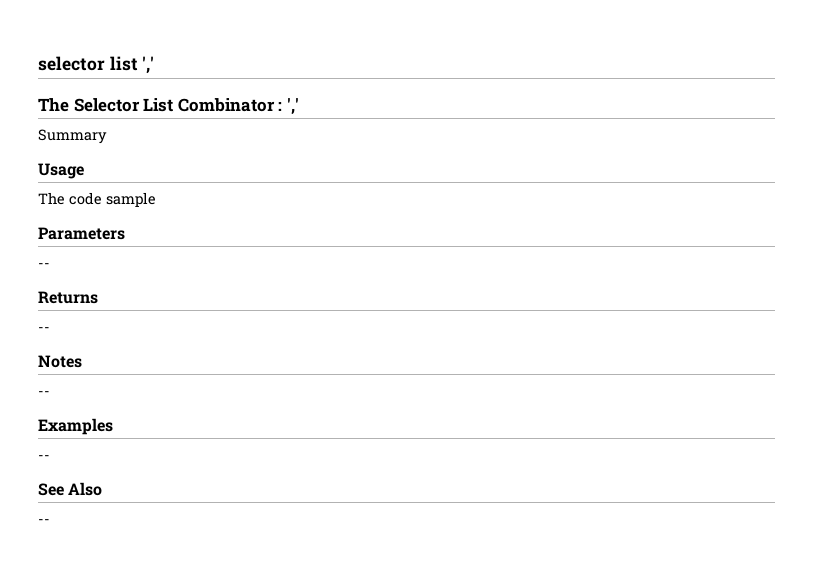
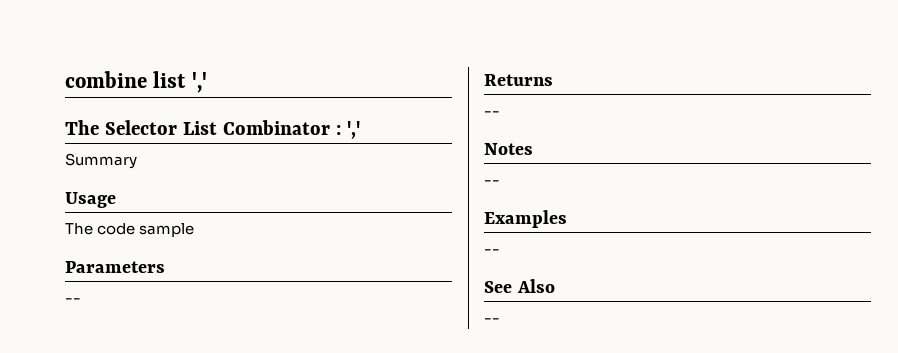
- selector list ','
+ combine list ','

